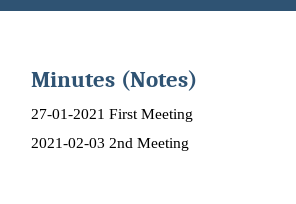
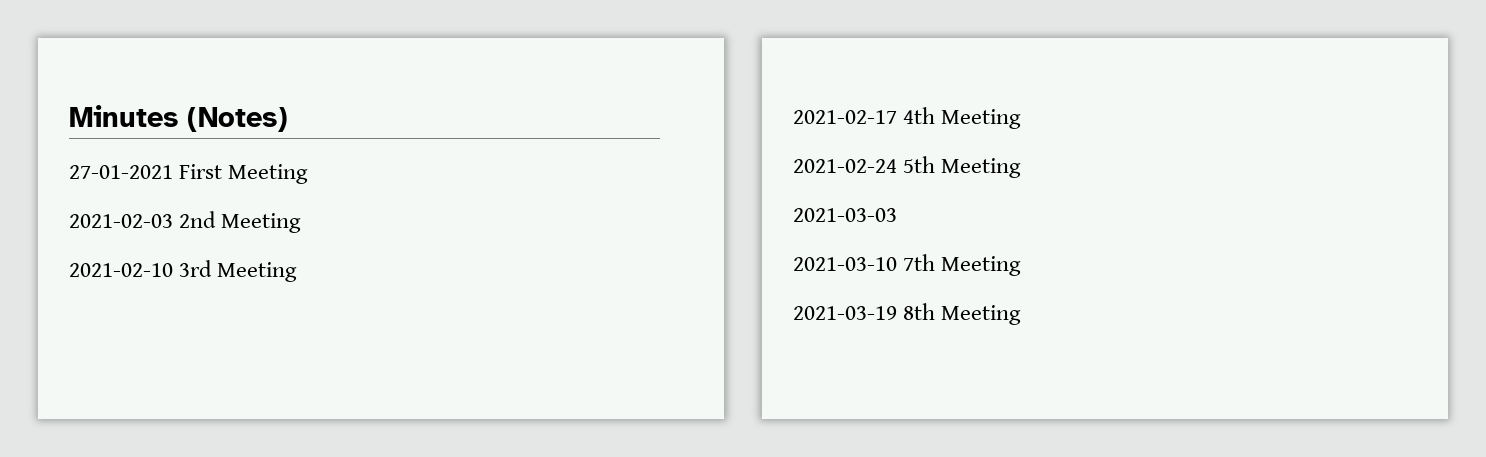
+ 2021-02-10 3rd Meeting
+ 2021-02-17 4th Meeting
+ 2021-02-24 5th Meeting
+ 2021-03-03
+ 2021-03-10 7th Meeting
+ 2021-03-19 8th Meeting

